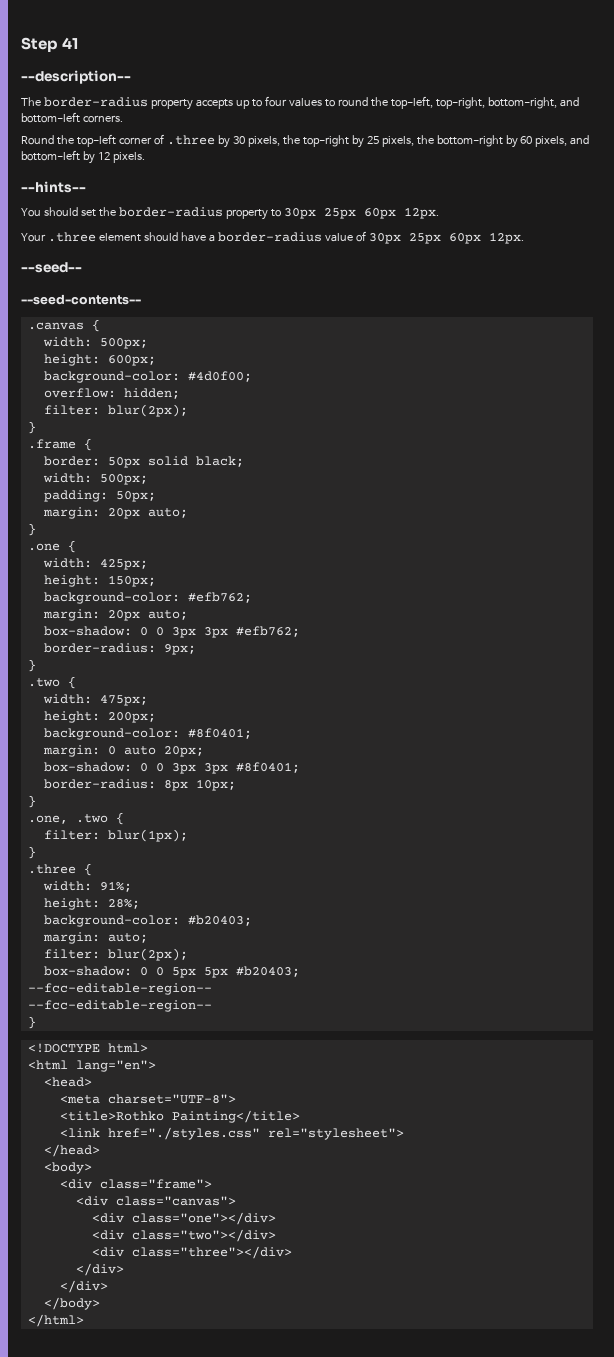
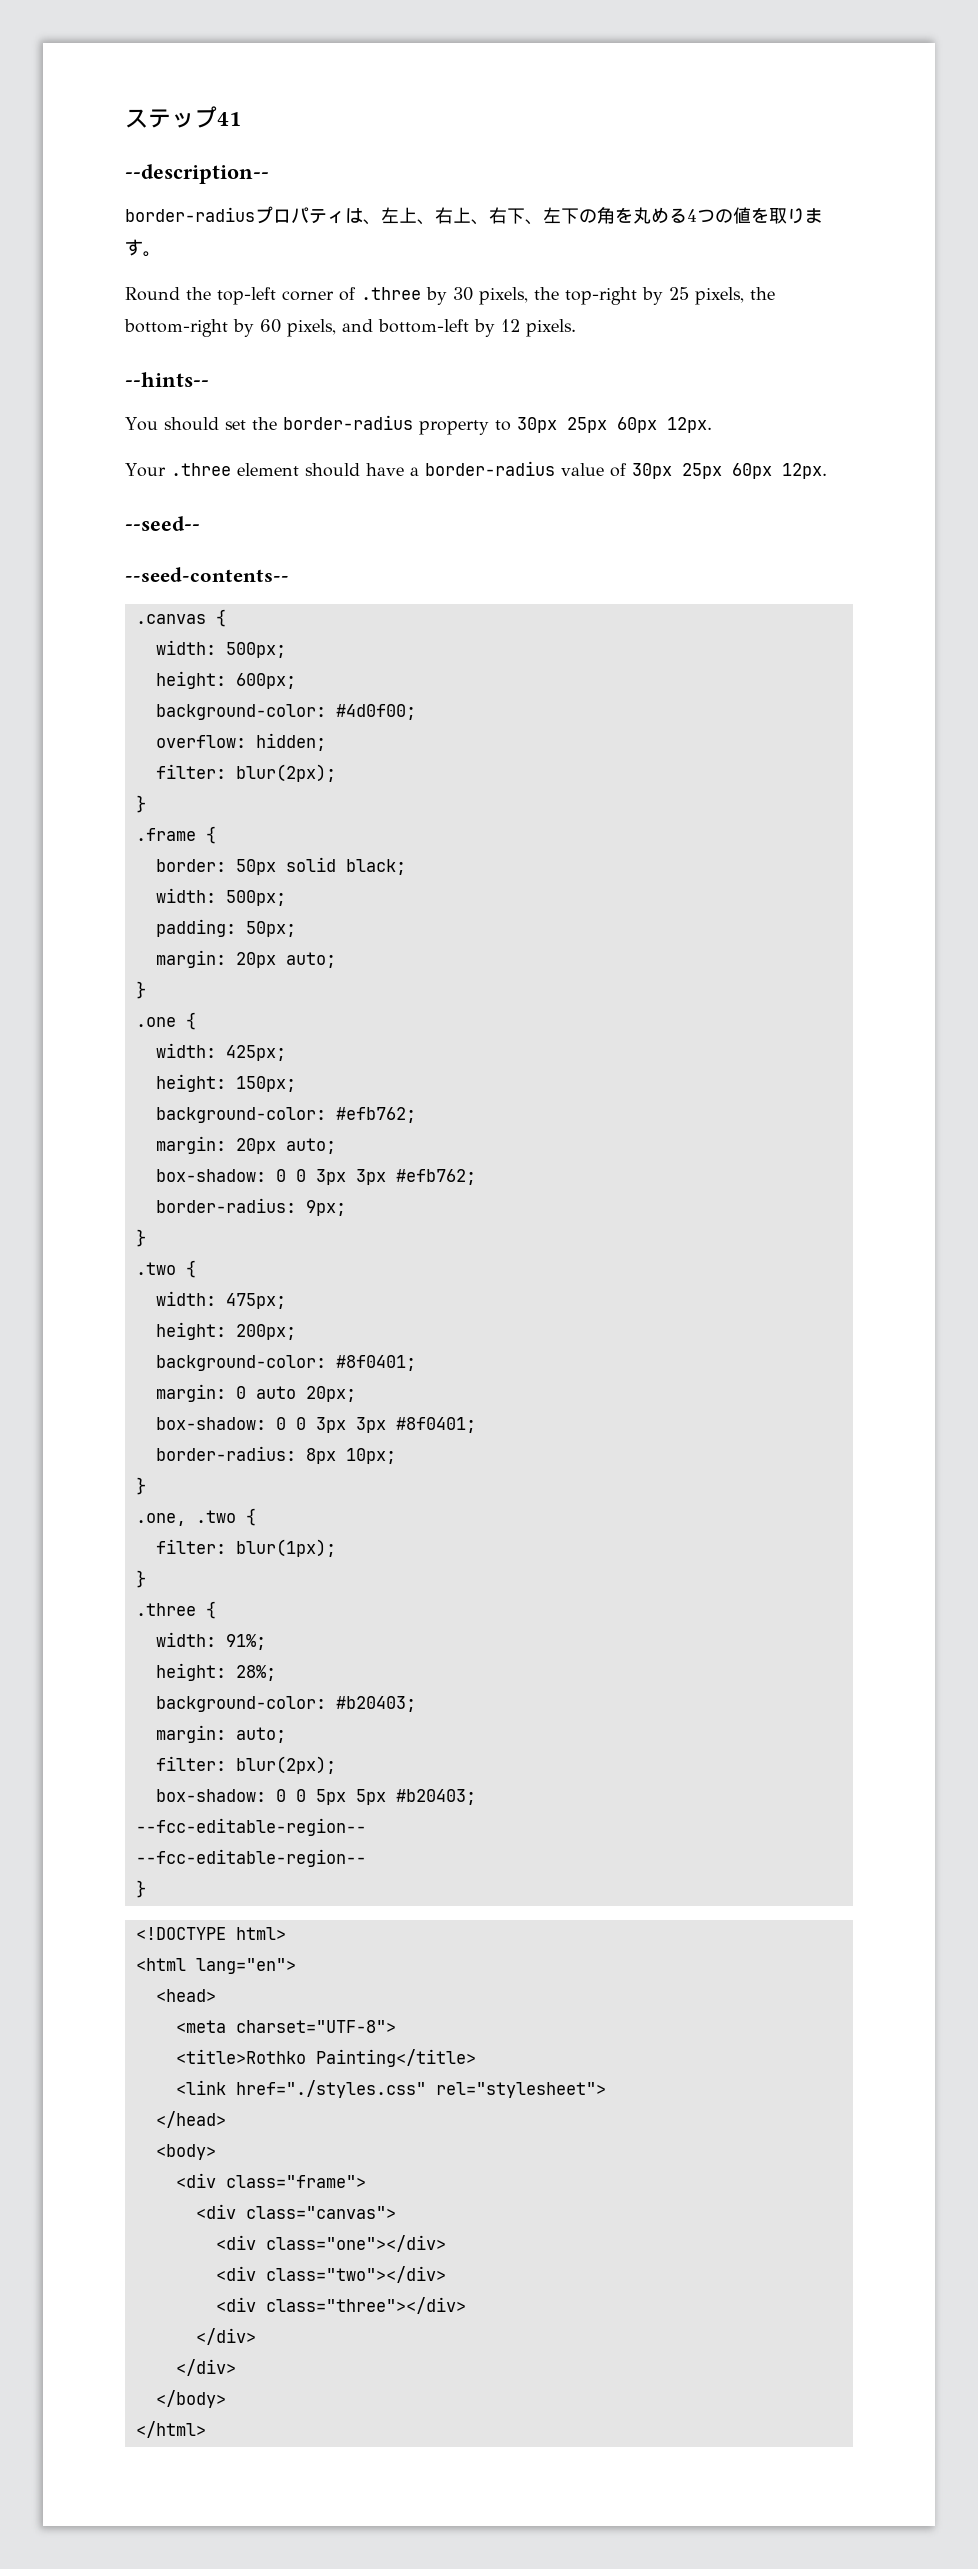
- Step 41
+ ステップ41
- The border-radius property accepts up to four values to round the top-left, top-right, bottom-right, and bottom-left corners.
+ border-radiusプロパティは、左上、右上、右下、左下の角を丸める4つの値を取ります。

